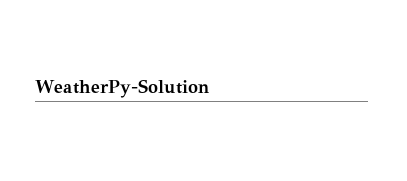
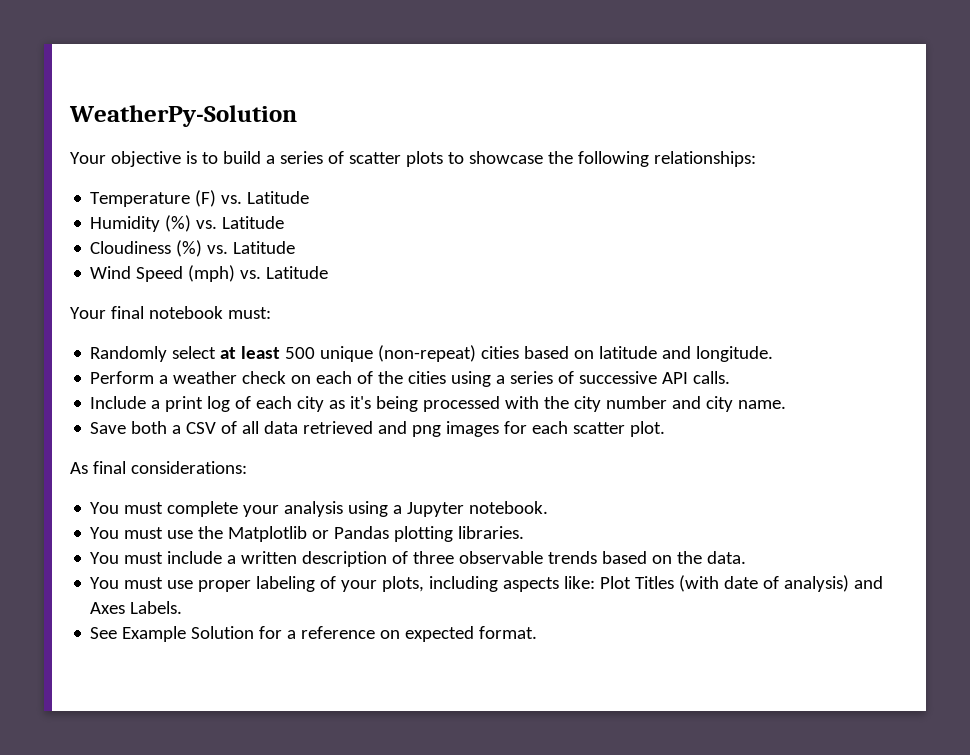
+ Your objective is to build a series of scatter plots to showcase the following relationships:
+ Temperature (F) vs. Latitude
+ Humidity (%) vs. Latitude
+ Cloudiness (%) vs. Latitude
+ Wind Speed (mph) vs. Latitude
+ Your final notebook must:
+ Randomly select at least 500 unique (non-repeat) cities based on latitude and longitude.
+ Perform a weather check on each of the cities using a series of successive API calls.
+ Include a print log of each city as it's being processed with the city number and city name.
+ Save both a CSV of all data retrieved and png images for each scatter plot.
+ As final considerations:
+ You must complete your analysis using a Jupyter notebook.
+ You must use the Matplotlib or Pandas plotting libraries.
+ You must include a written description of three observable trends based on the data.
+ You must use proper labeling of your plots, including aspects like: Plot Titles (with date of analysis) and Axes Labels.
+ See Example Solution for a reference on expected format.

